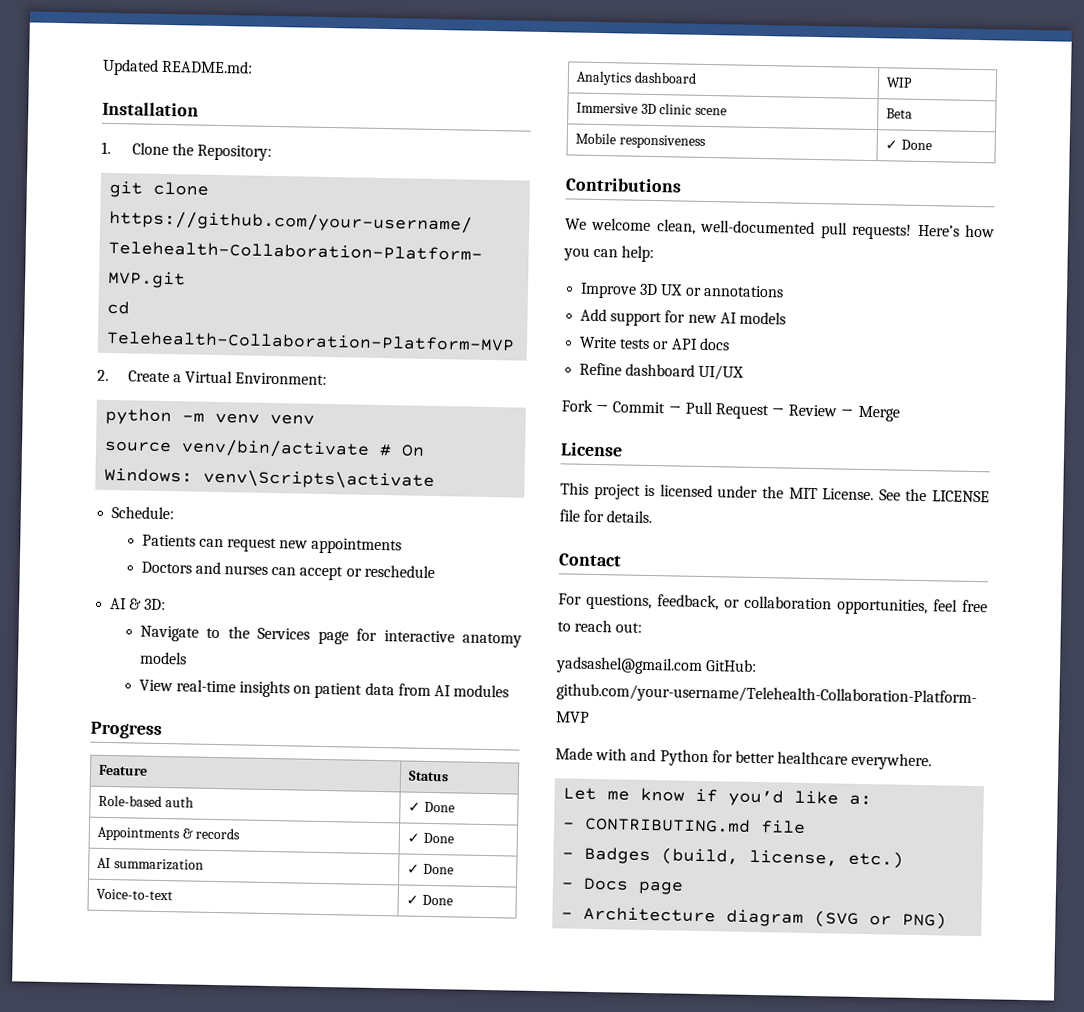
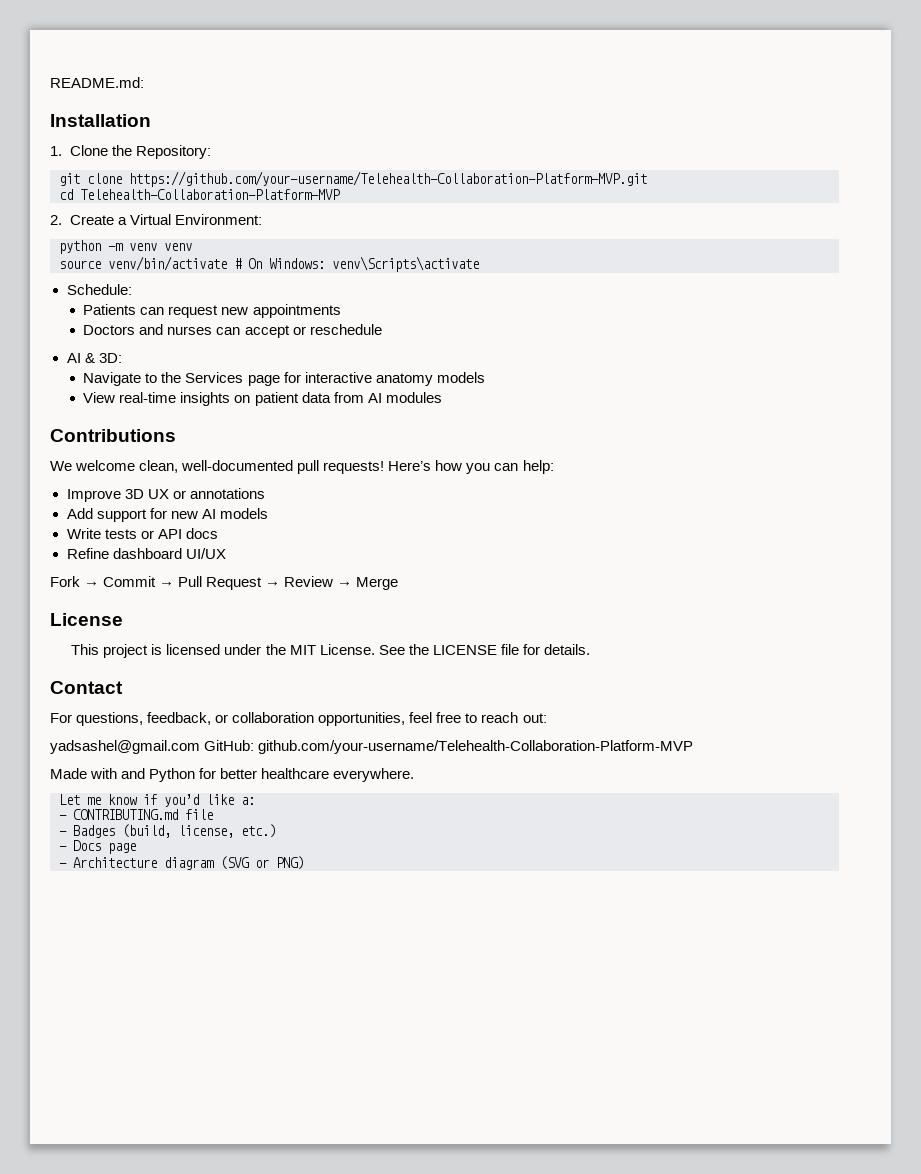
- Updated README.md:
+ README.md:
- Progress
- Feature | Status
- Role-based auth | ✓ Done
- Appointments & records | ✓ Done
- AI summarization | ✓ Done
- Voice-to-text | ✓ Done
- Analytics dashboard | WIP
- Immersive 3D clinic scene | Beta
- Mobile responsiveness | ✓ Done

